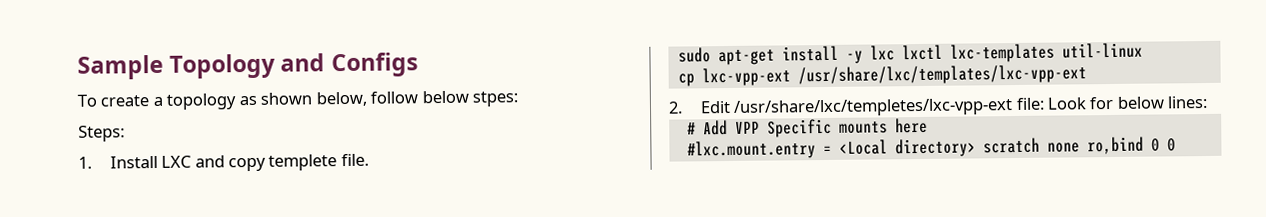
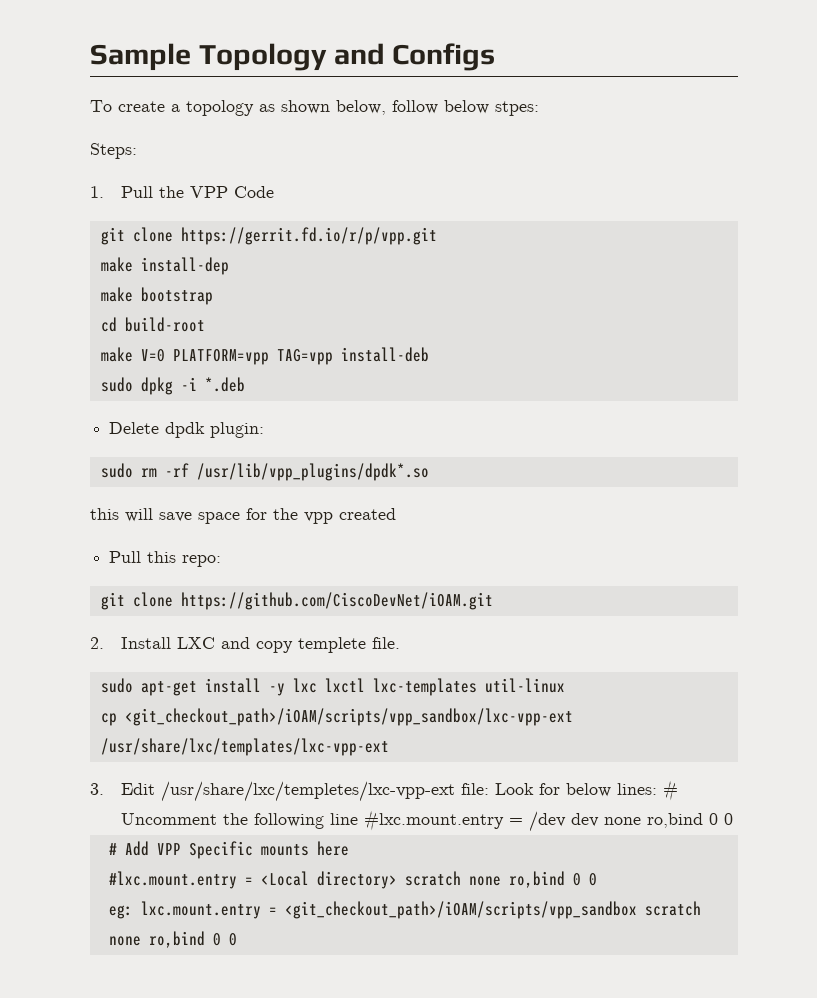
- 1. Install LXC and copy templete file.
+ 1. Pull the VPP Code
+ git clone https://gerrit.fd.io/r/p/vpp.git
+ make install-dep
+ make bootstrap
+ cd build-root
+ make V=0 PLATFORM=vpp TAG=vpp install-deb
+ sudo dpkg -i *.deb
+ Delete dpdk plugin:
+ sudo rm -rf /usr/lib/vpp_plugins/dpdk*.so
+ this will save space for the vpp created
+ Pull this repo:
+ git clone https://github.com/CiscoDevNet/iOAM.git
+ 2. Install LXC and copy templete file.
- cp lxc-vpp-ext /usr/share/lxc/templates/lxc-vpp-ext
+ cp <git_checkout_path>/iOAM/scripts/vpp_sandbox/lxc-vpp-ext /usr/share/lxc/templates/lxc-vpp-ext
- 2. Edit /usr/share/lxc/templetes/lxc-vpp-ext file: Look for below lines:
+ 3. Edit /usr/share/lxc/templetes/lxc-vpp-ext file: Look for below lines: # Uncomment the following line #lxc.mount.entry = /dev dev none ro,bind 0 0
+ eg: lxc.mount.entry = <git_checkout_path>/iOAM/scripts/vpp_sandbox scratch none ro,bind 0 0

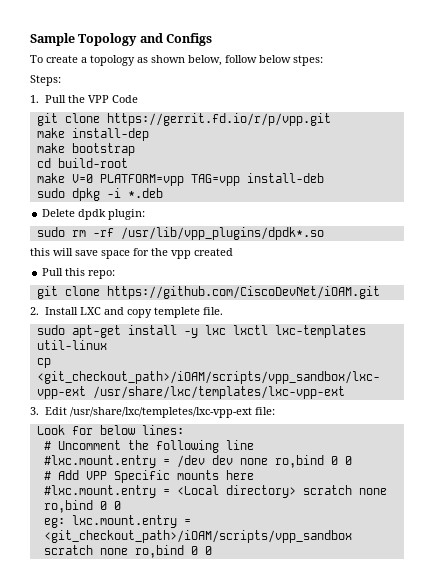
- 3. Edit /usr/share/lxc/templetes/lxc-vpp-ext file: Look for below lines: # Uncomment the following line #lxc.mount.entry = /dev dev none ro,bind 0 0
+ 3. Edit /usr/share/lxc/templetes/lxc-vpp-ext file:
+ Look for below lines:
+ # Uncomment the following line
+ #lxc.mount.entry = /dev dev none ro,bind 0 0

